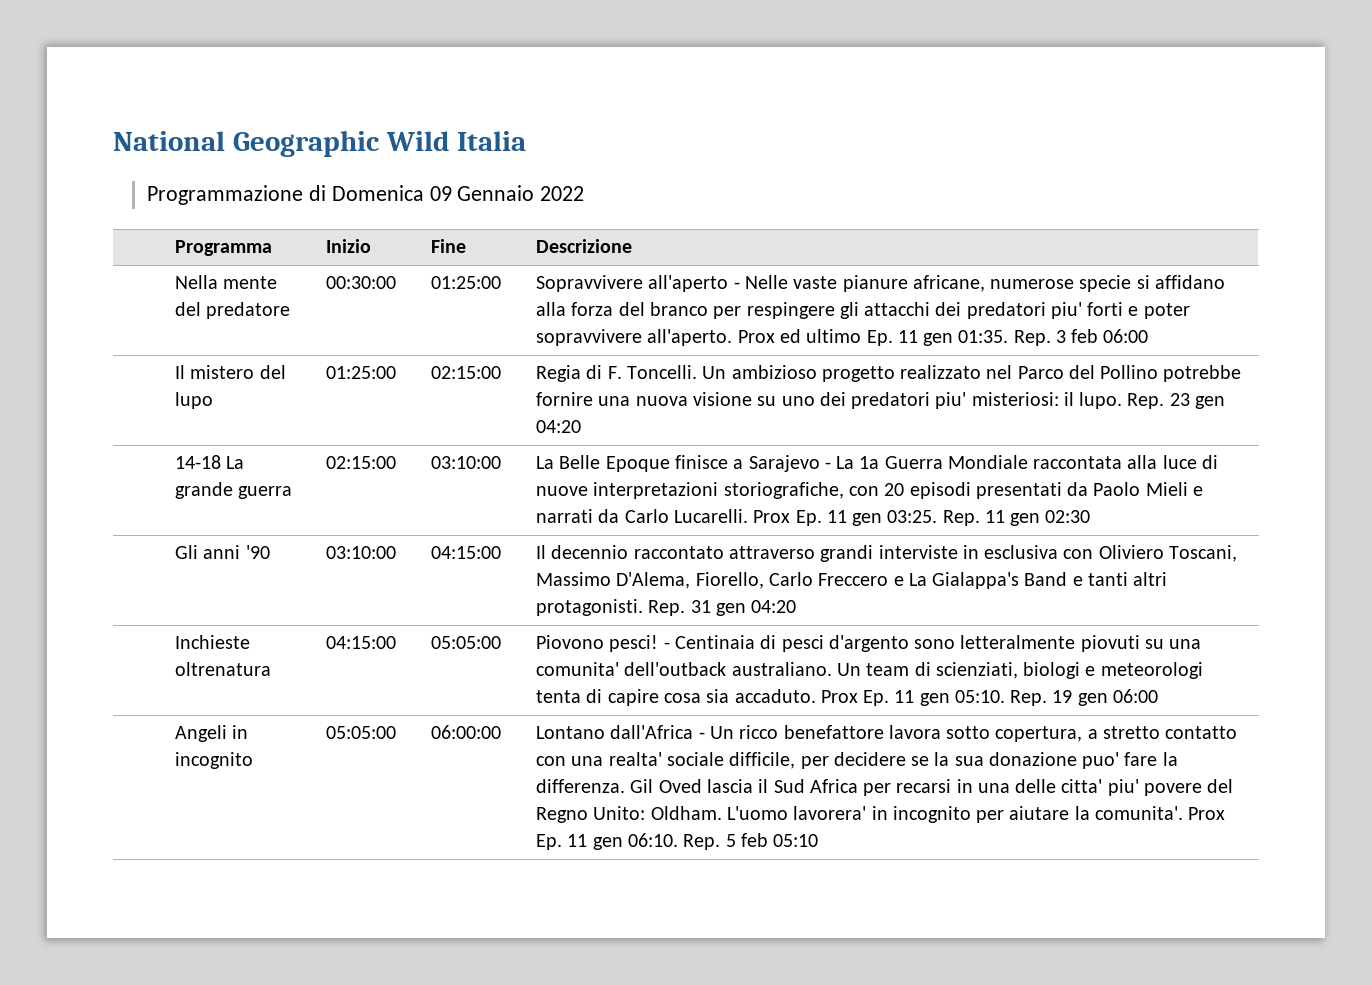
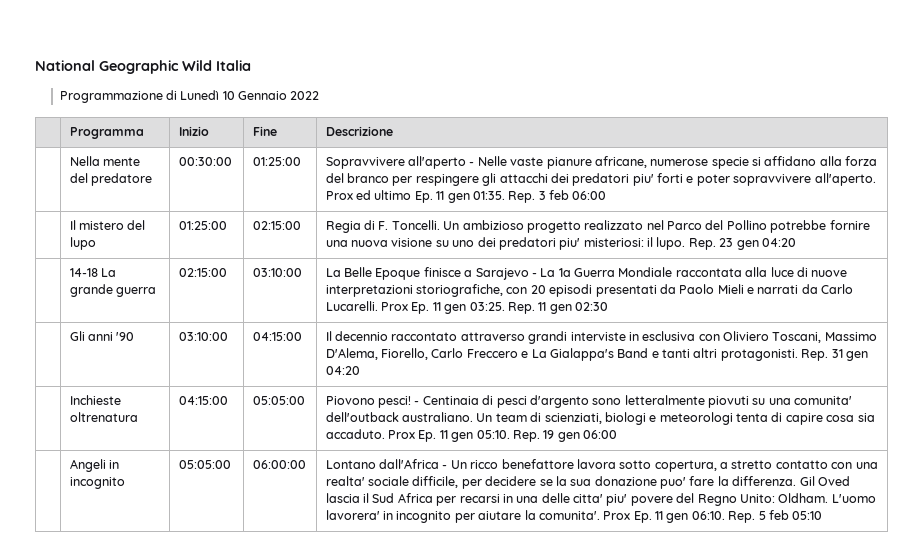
- Programmazione di Domenica 09 Gennaio 2022
+ Programmazione di Lunedì 10 Gennaio 2022

